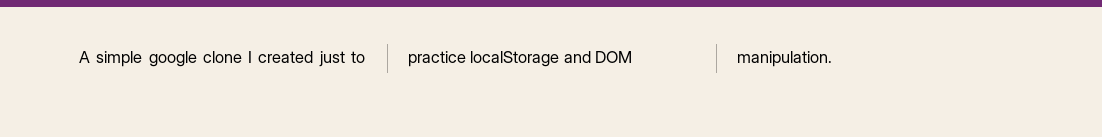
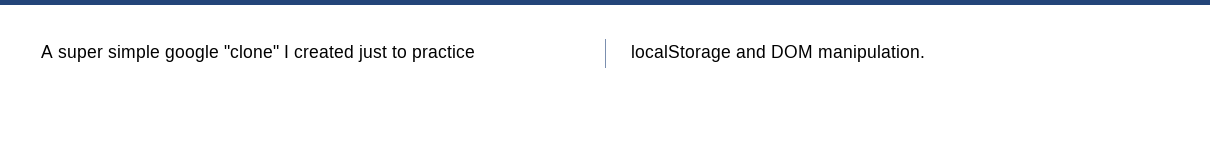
- A simple google clone I created just to practice localStorage and DOM manipulation.
+ A super simple google "clone" I created just to practice localStorage and DOM manipulation.

